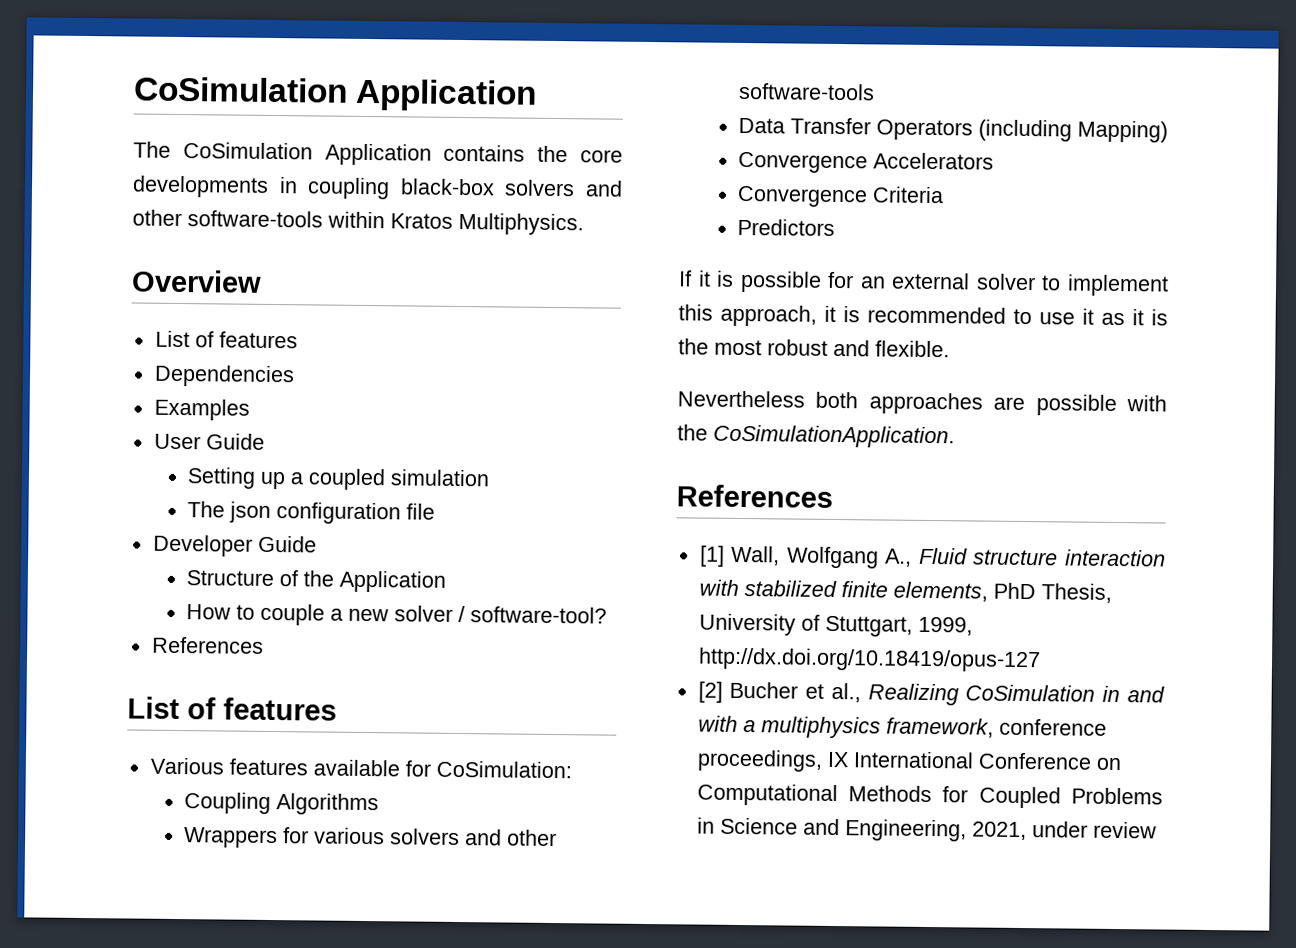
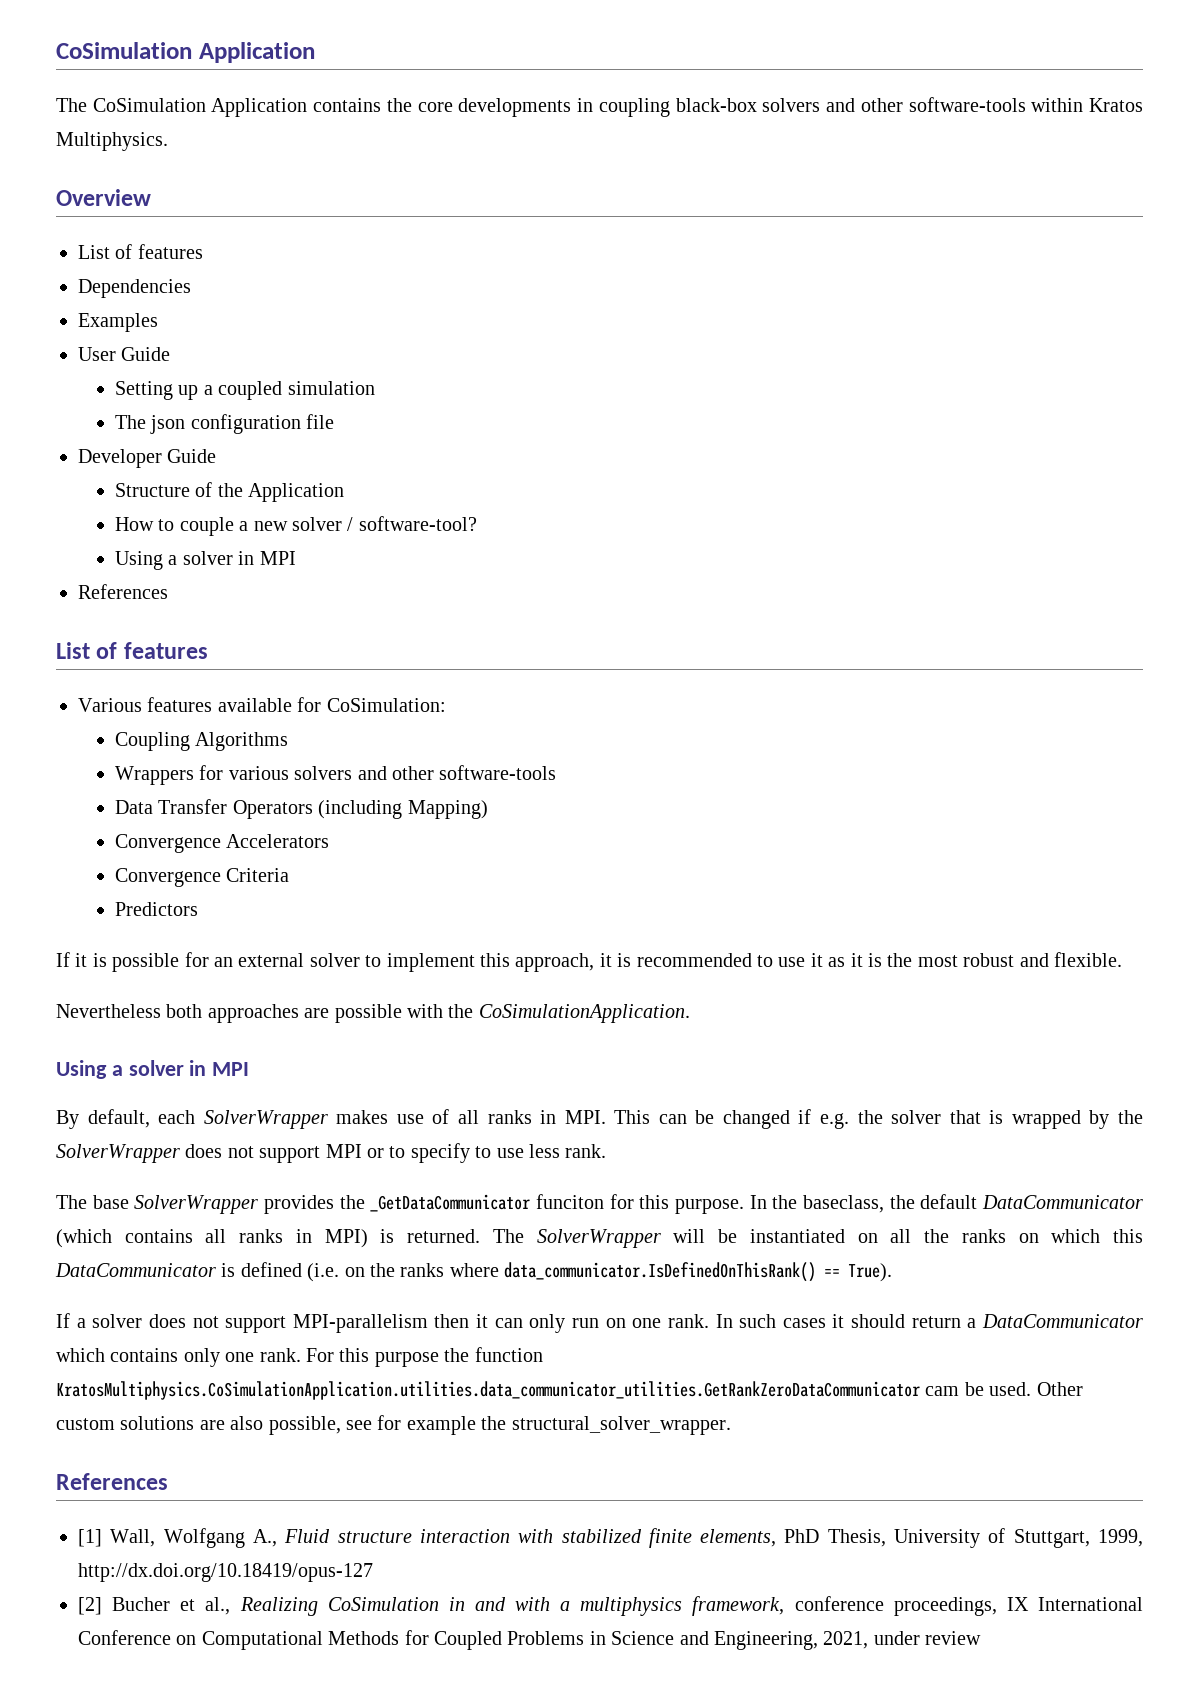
  How to couple a new solver / software-tool?
+ Using a solver in MPI
  Nevertheless both approaches are possible with the CoSimulationApplication.
+ Using a solver in MPI
+ By default, each SolverWrapper makes use of all ranks in MPI. This can be changed if e.g. the solver that is wrapped by the SolverWrapper does not support MPI or to specify to use less rank.
+ The base SolverWrapper provides the _GetDataCommunicator funciton for this purpose. In the baseclass, the default DataCommunicator (which contains all ranks in MPI) is returned. The SolverWrapper will be instantiated on all the ranks on which this DataCommunicator is defined (i.e. on the ranks where data_communicator.IsDefinedOnThisRank() == True).
+ If a solver does not support MPI-parallelism then it can only run on one rank. In such cases it should return a DataCommunicator which contains only one rank. For this purpose the function KratosMultiphysics.CoSimulationApplication.utilities.data_communicator_utilities.GetRankZeroDataCommunicator cam be used. Other custom solutions are also possible, see for example the structural_solver_wrapper.

